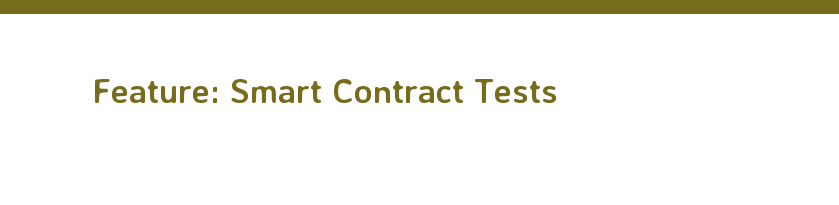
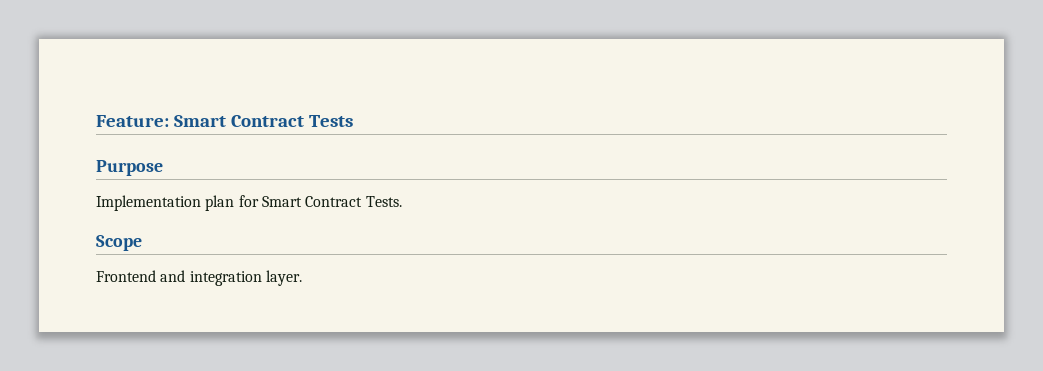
+ Purpose
+ Implementation plan for Smart Contract Tests.
+ Scope
+ Frontend and integration layer.

